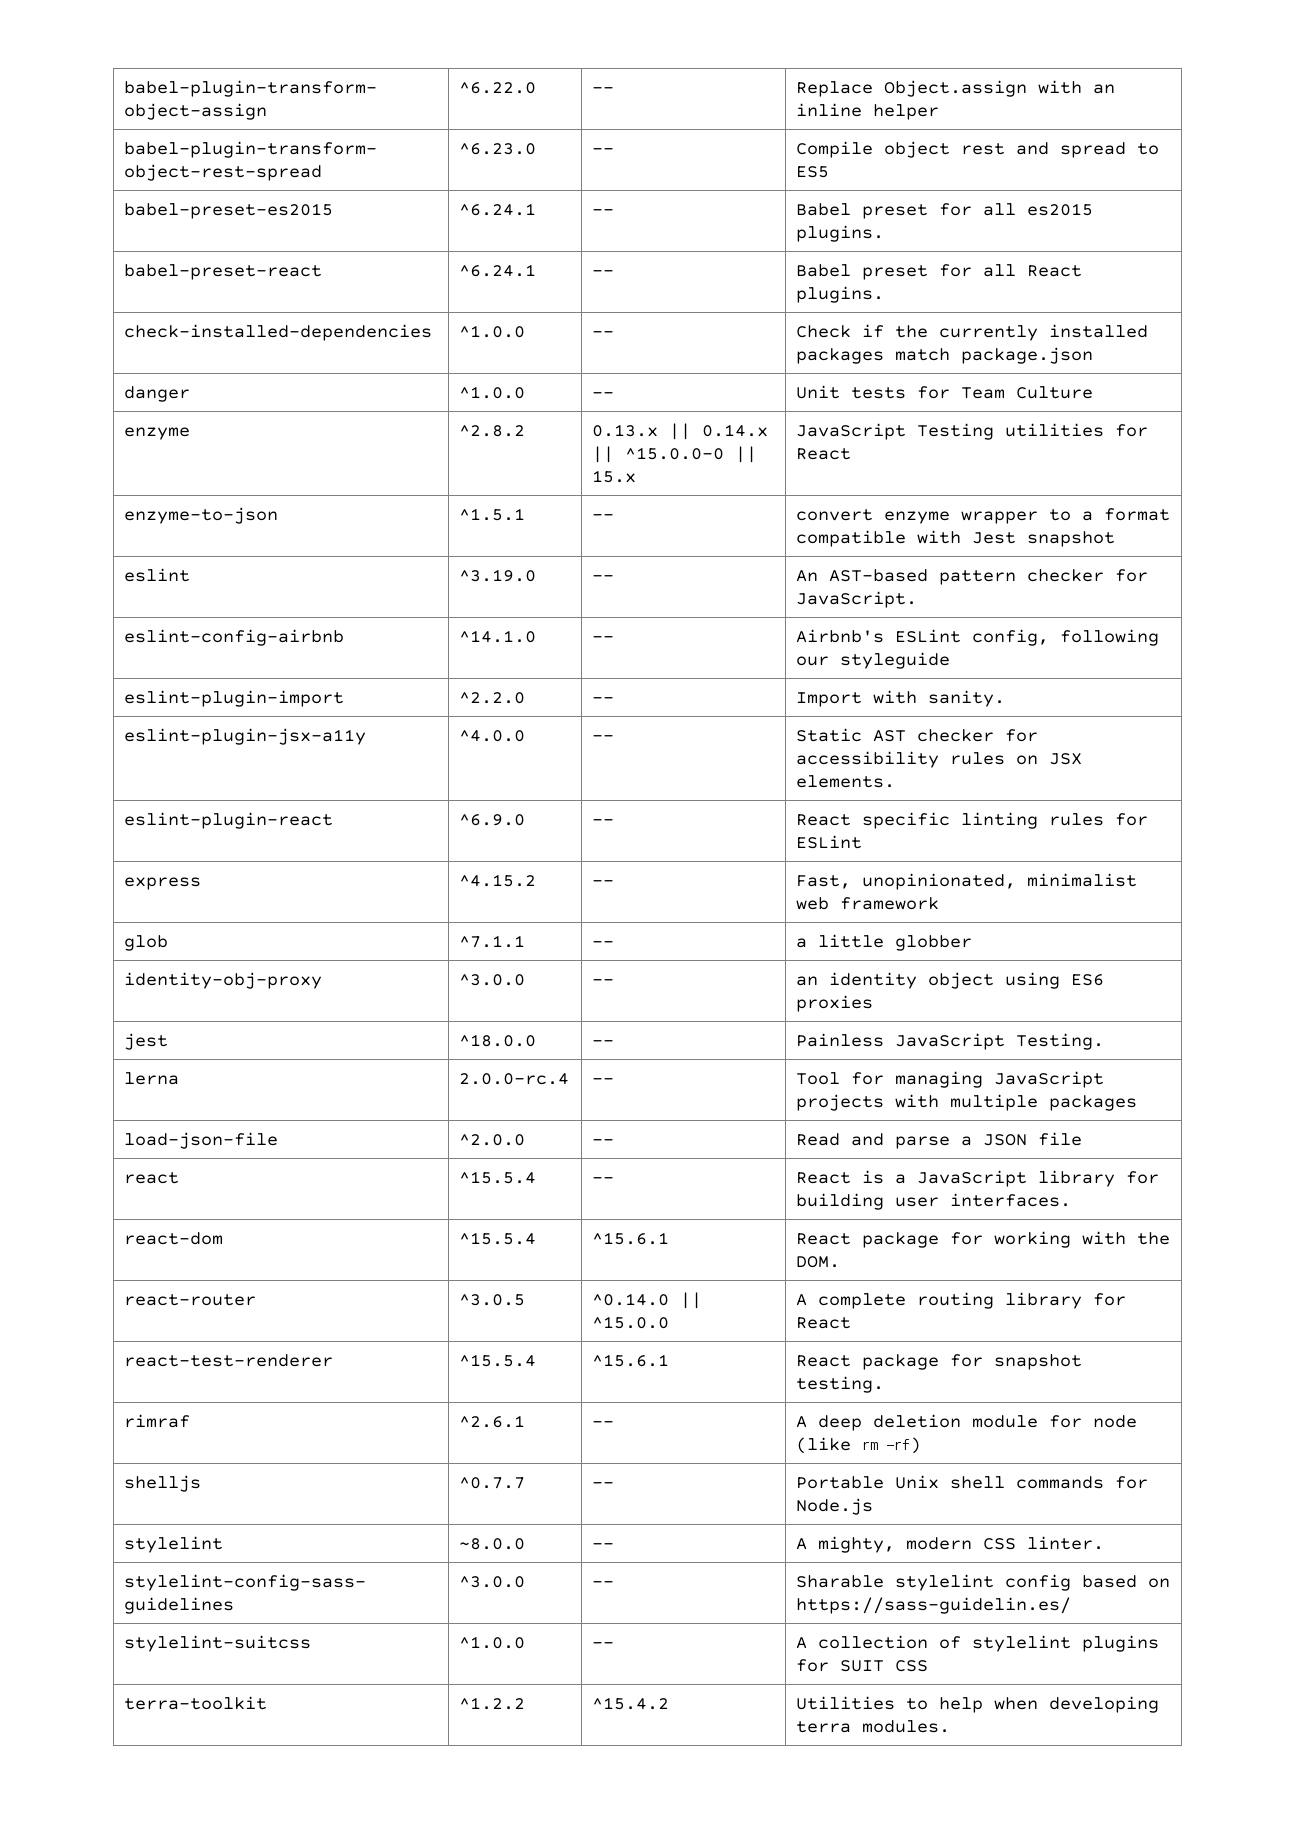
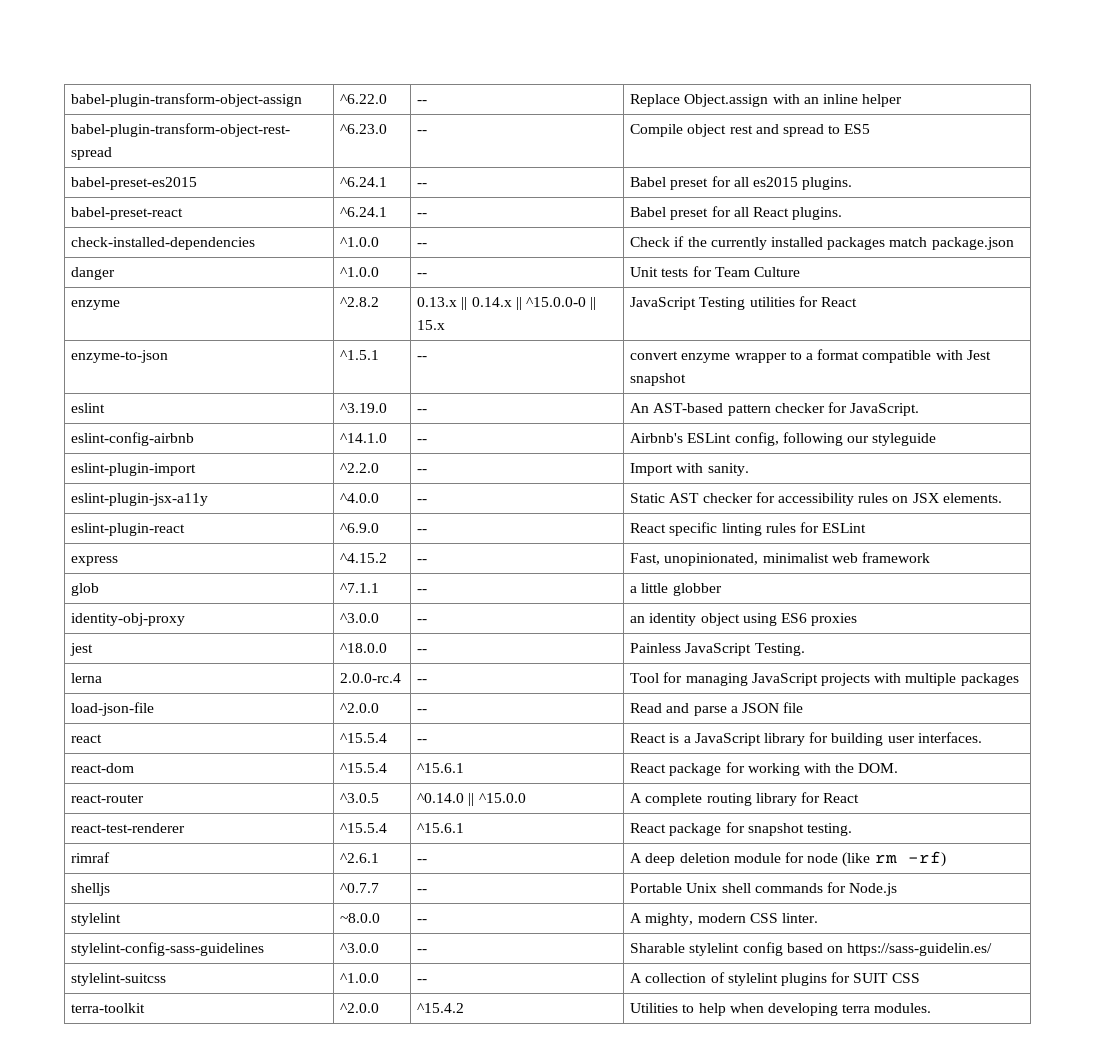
- terra-toolkit | ^1.2.2 | ^15.4.2 | Utilities to help when developing terra modules.
+ terra-toolkit | ^2.0.0 | ^15.4.2 | Utilities to help when developing terra modules.

